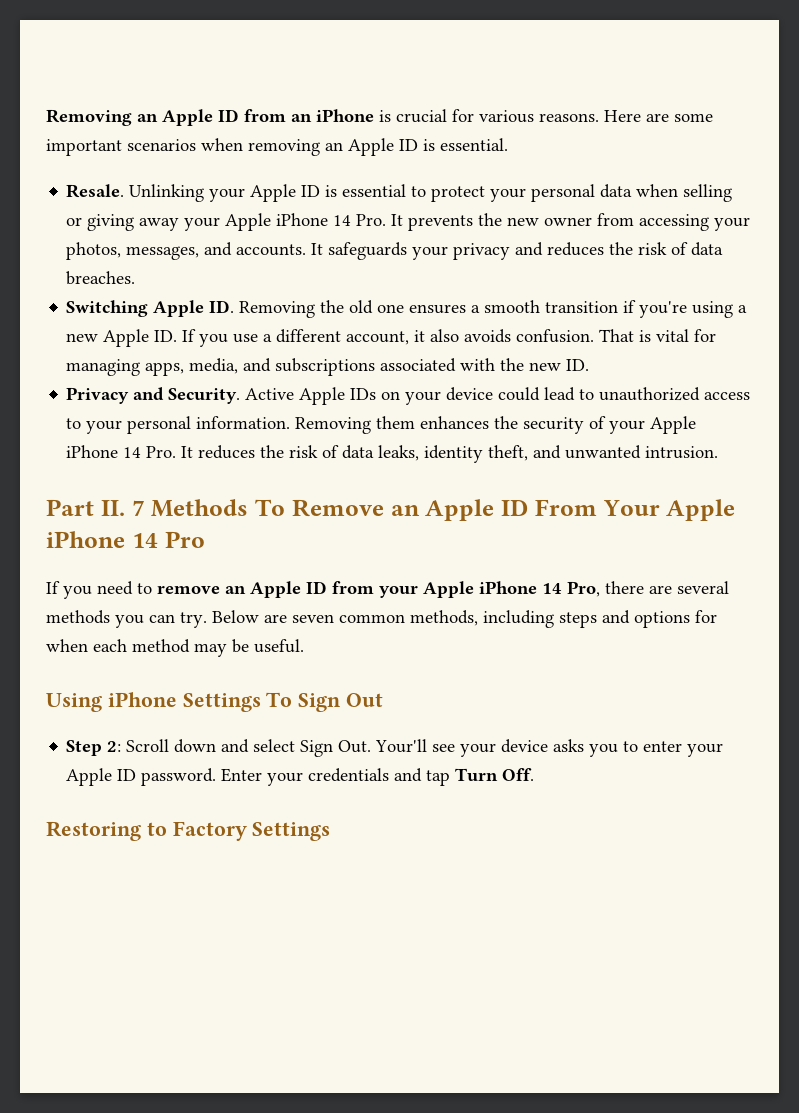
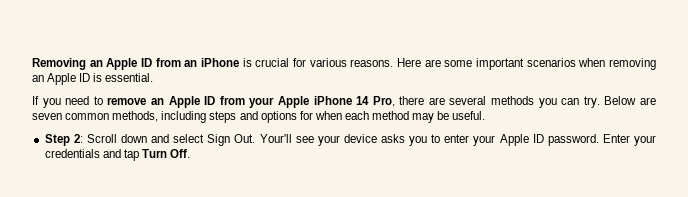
- Resale. Unlinking your Apple ID is essential to protect your personal data when selling or giving away your Apple iPhone 14 Pro. It prevents the new owner from accessing your photos, messages, and accounts. It safeguards your privacy and reduces the risk of data breaches.
- Switching Apple ID. Removing the old one ensures a smooth transition if you're using a new Apple ID. If you use a different account, it also avoids confusion. That is vital for managing apps, media, and subscriptions associated with the new ID.
- Privacy and Security. Active Apple IDs on your device could lead to unauthorized access to your personal information. Removing them enhances the security of your Apple iPhone 14 Pro. It reduces the risk of data leaks, identity theft, and unwanted intrusion.
- Part II. 7 Methods To Remove an Apple ID From Your Apple iPhone 14 Pro
- Using iPhone Settings To Sign Out
- Restoring to Factory Settings

